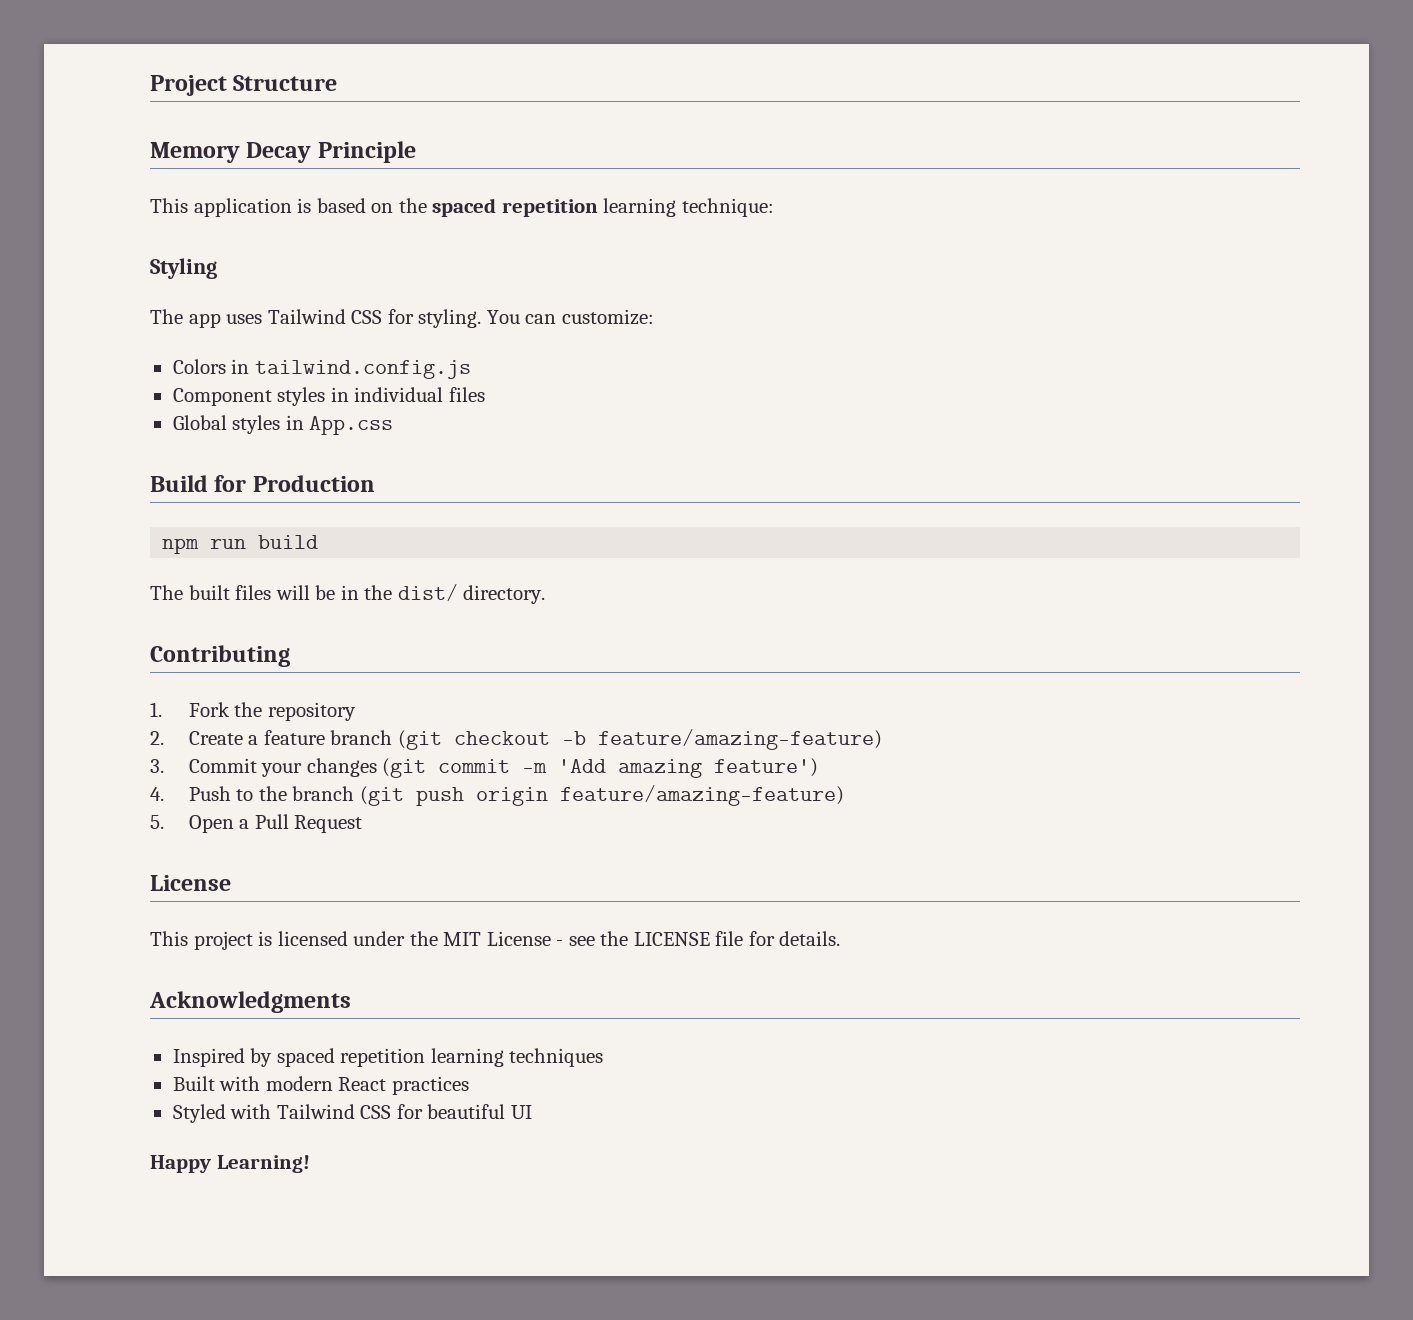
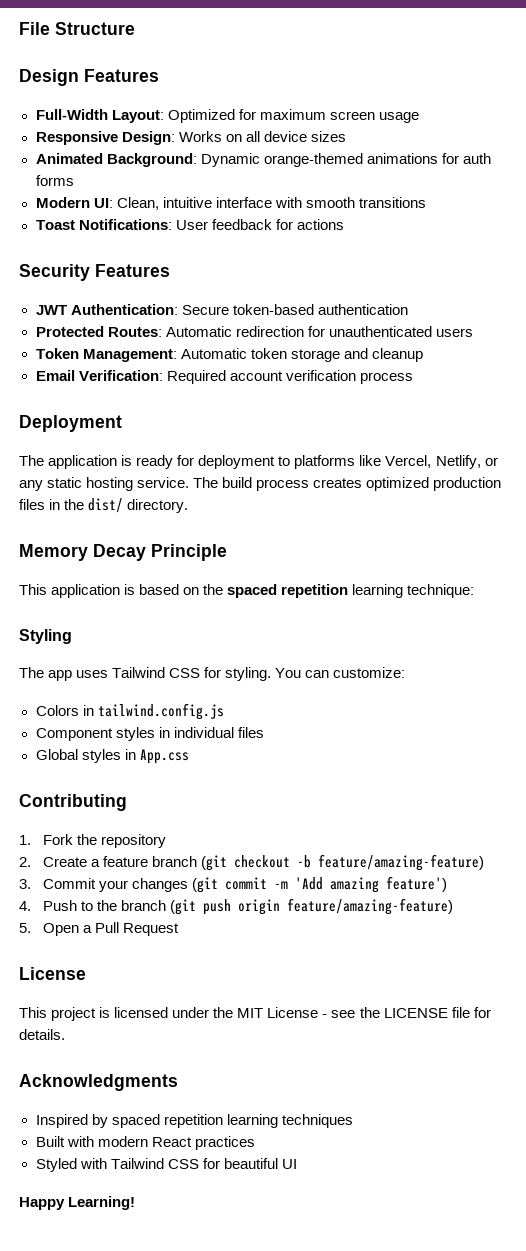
- Project Structure
+ File Structure
+ Design Features
+ Full-Width Layout: Optimized for maximum screen usage
+ Responsive Design: Works on all device sizes
+ Animated Background: Dynamic orange-themed animations for auth forms
+ Modern UI: Clean, intuitive interface with smooth transitions
+ Toast Notifications: User feedback for actions
+ Security Features
+ JWT Authentication: Secure token-based authentication
+ Protected Routes: Automatic redirection for unauthenticated users
+ Token Management: Automatic token storage and cleanup
+ Email Verification: Required account verification process
+ Deployment
+ The application is ready for deployment to platforms like Vercel, Netlify, or any static hosting service. The build process creates optimized production files in the dist/ directory.
- Build for Production
- npm run build
- The built files will be in the dist/ directory.

